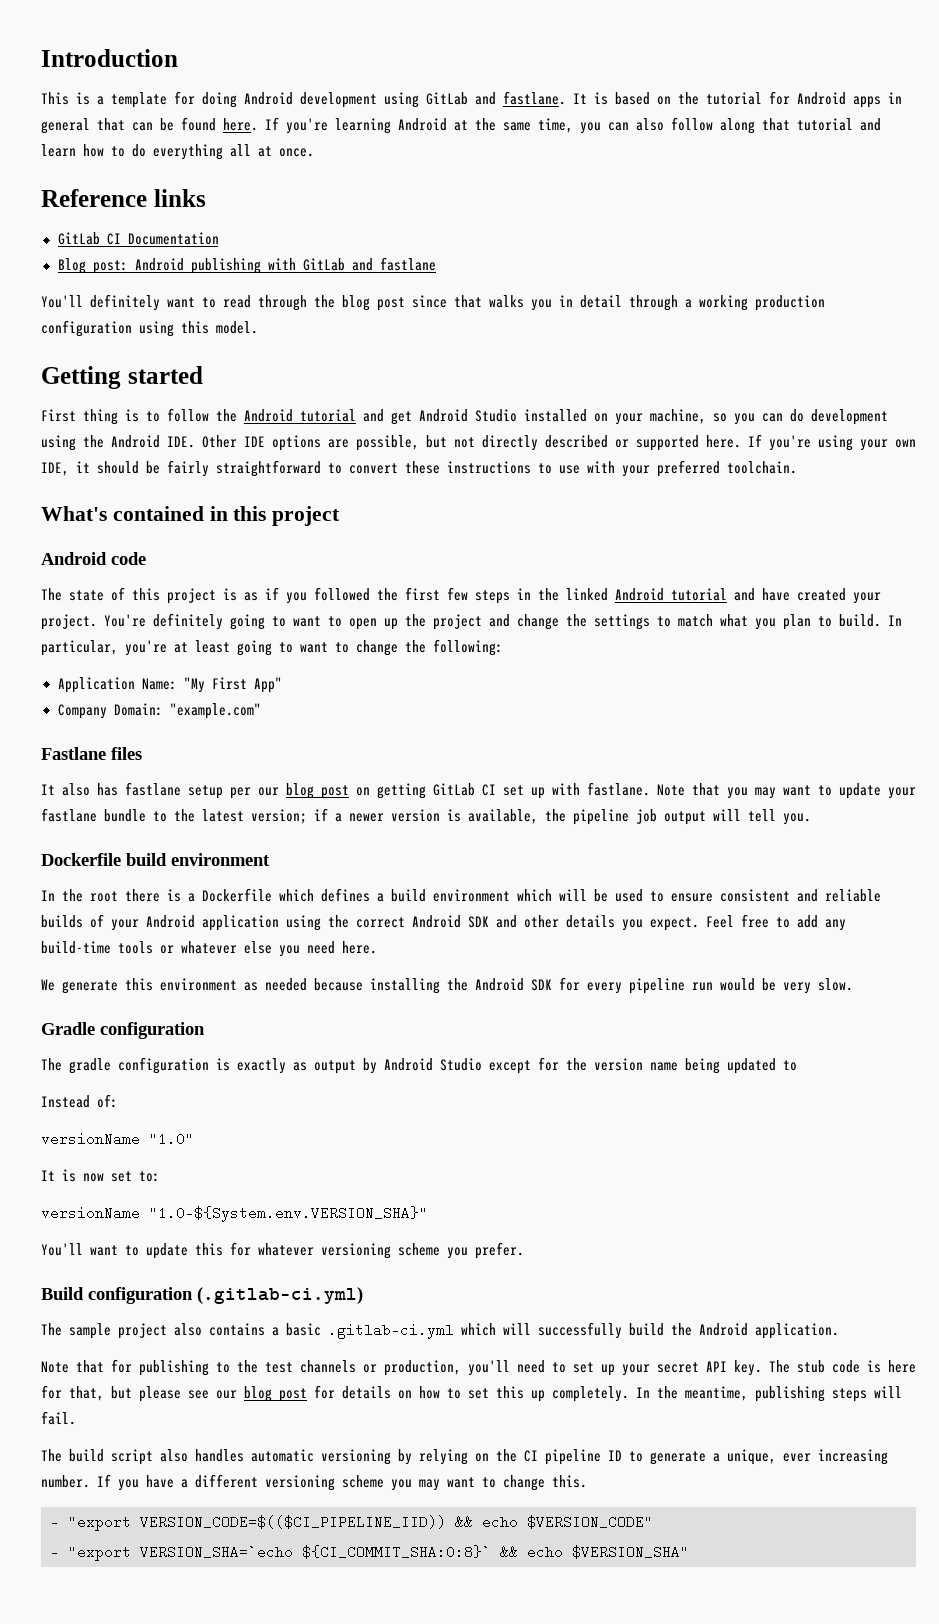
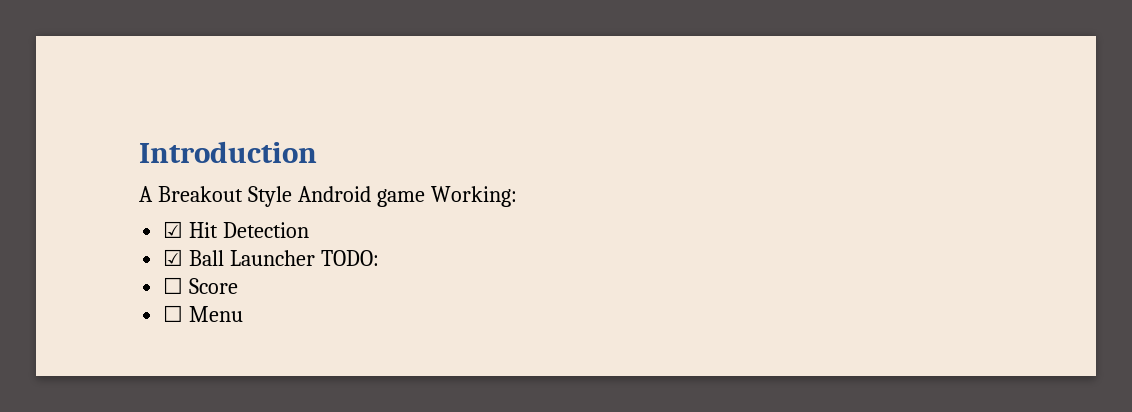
- This is a template for doing Android development using GitLab and fastlane. It is based on the tutorial for Android apps in general that can be found here. If you're learning Android at the same time, you can also follow along that tutorial and learn how to do everything all at once.
- Reference links
- GitLab CI Documentation
- Blog post: Android publishing with GitLab and fastlane
- You'll definitely want to read through the blog post since that walks you in detail through a working production configuration using this model.
- Getting started
- First thing is to follow the Android tutorial and get Android Studio installed on your machine, so you can do development using the Android IDE. Other IDE options are possible, but not directly described or supported here. If you're using your own IDE, it should be fairly straightforward to convert these instructions to use with your preferred toolchain.
- What's contained in this project
- Android code
- The state of this project is as if you followed the first few steps in the linked Android tutorial and have created your project. You're definitely going to want to open up the project and change the settings to match what you plan to build. In particular, you're at least going to want to change the following:
- Application Name: "My First App"
- Company Domain: "example.com"
- Fastlane files
- It also has fastlane setup per our blog post on getting GitLab CI set up with fastlane. Note that you may want to update your fastlane bundle to the latest version; if a newer version is available, the pipeline job output will tell you.
- Dockerfile build environment
- In the root there is a Dockerfile which defines a build environment which will be used to ensure consistent and reliable builds of your Android application using the correct Android SDK and other details you expect. Feel free to add any build-time tools or whatever else you need here.
- We generate this environment as needed because installing the Android SDK for every pipeline run would be very slow.
- Gradle configuration
- The gradle configuration is exactly as output by Android Studio except for the version name being updated to
- Instead of:
- versionName "1.0"
- It is now set to:
- versionName "1.0-${System.env.VERSION_SHA}"
- You'll want to update this for whatever versioning scheme you prefer.
- Build configuration (.gitlab-ci.yml)
- The sample project also contains a basic .gitlab-ci.yml which will successfully build the Android application.
- Note that for publishing to the test channels or production, you'll need to set up your secret API key. The stub code is here for that, but please see our blog post for details on how to set this up completely. In the meantime, publishing steps will fail.
- The build script also handles automatic versioning by relying on the CI pipeline ID to generate a unique, ever increasing number. If you have a different versioning scheme you may want to change this.
- - "export VERSION_CODE=$(($CI_PIPELINE_IID)) && echo $VERSION_CODE"
- - "export VERSION_SHA=`echo ${CI_COMMIT_SHA:0:8}` && echo $VERSION_SHA"
+ A Breakout Style Android game Working:
+ ☑ Hit Detection
+ ☑ Ball Launcher TODO:
+ ☐ Score
+ ☐ Menu

